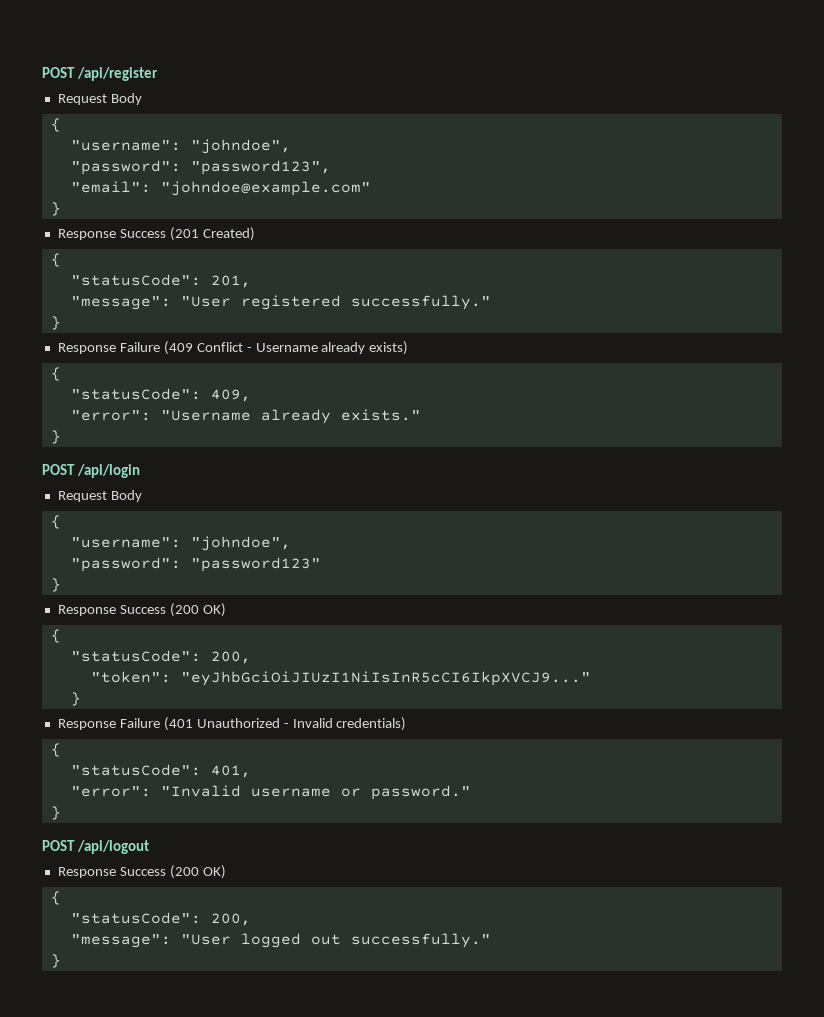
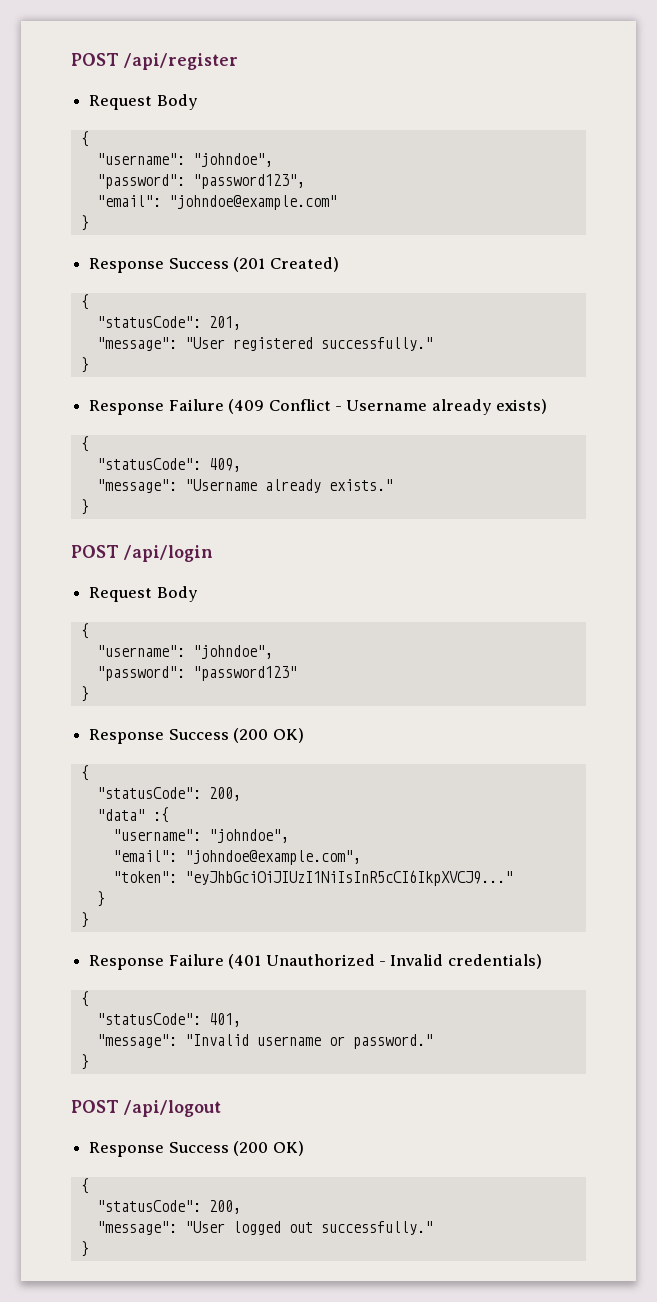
- "error": "Username already exists."
+ "message": "Username already exists."
+ "data" :{
+ "username": "johndoe",
+ "email": "johndoe@example.com",
  "token": "eyJhbGciOiJIUzI1NiIsInR5cCI6IkpXVCJ9..."
+ }
- "error": "Invalid username or password."
+ "message": "Invalid username or password."

